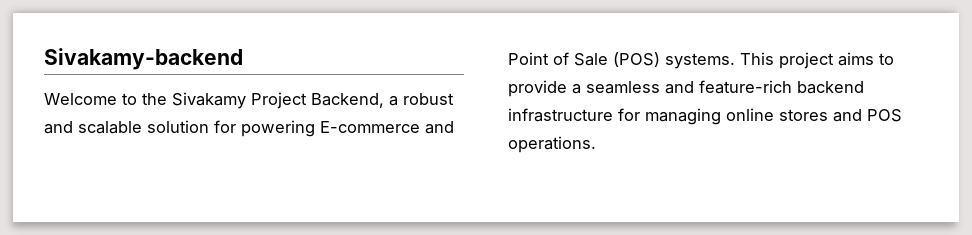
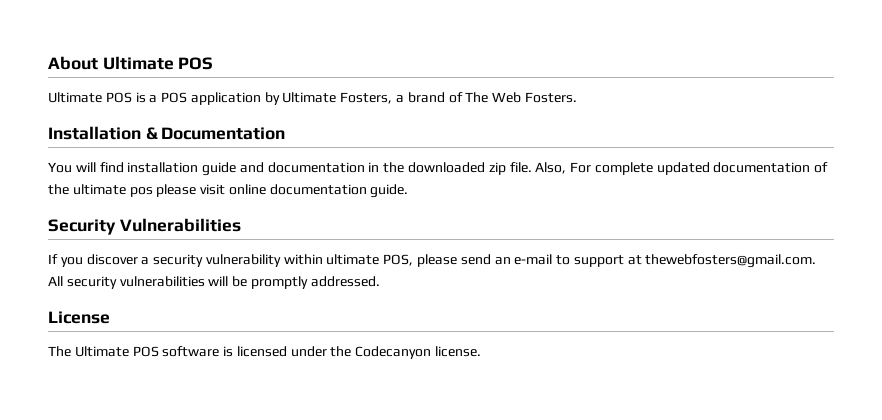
- Sivakamy-backend
- Welcome to the Sivakamy Project Backend, a robust and scalable solution for powering E-commerce and Point of Sale (POS) systems. This project aims to provide a seamless and feature-rich backend infrastructure for managing online stores and POS operations.
+ About Ultimate POS
+ Ultimate POS is a POS application by Ultimate Fosters, a brand of The Web Fosters.
+ Installation & Documentation
+ You will find installation guide and documentation in the downloaded zip file. Also, For complete updated documentation of the ultimate pos please visit online documentation guide.
+ Security Vulnerabilities
+ If you discover a security vulnerability within ultimate POS, please send an e-mail to support at thewebfosters@gmail.com. All security vulnerabilities will be promptly addressed.
+ License
+ The Ultimate POS software is licensed under the Codecanyon license.

